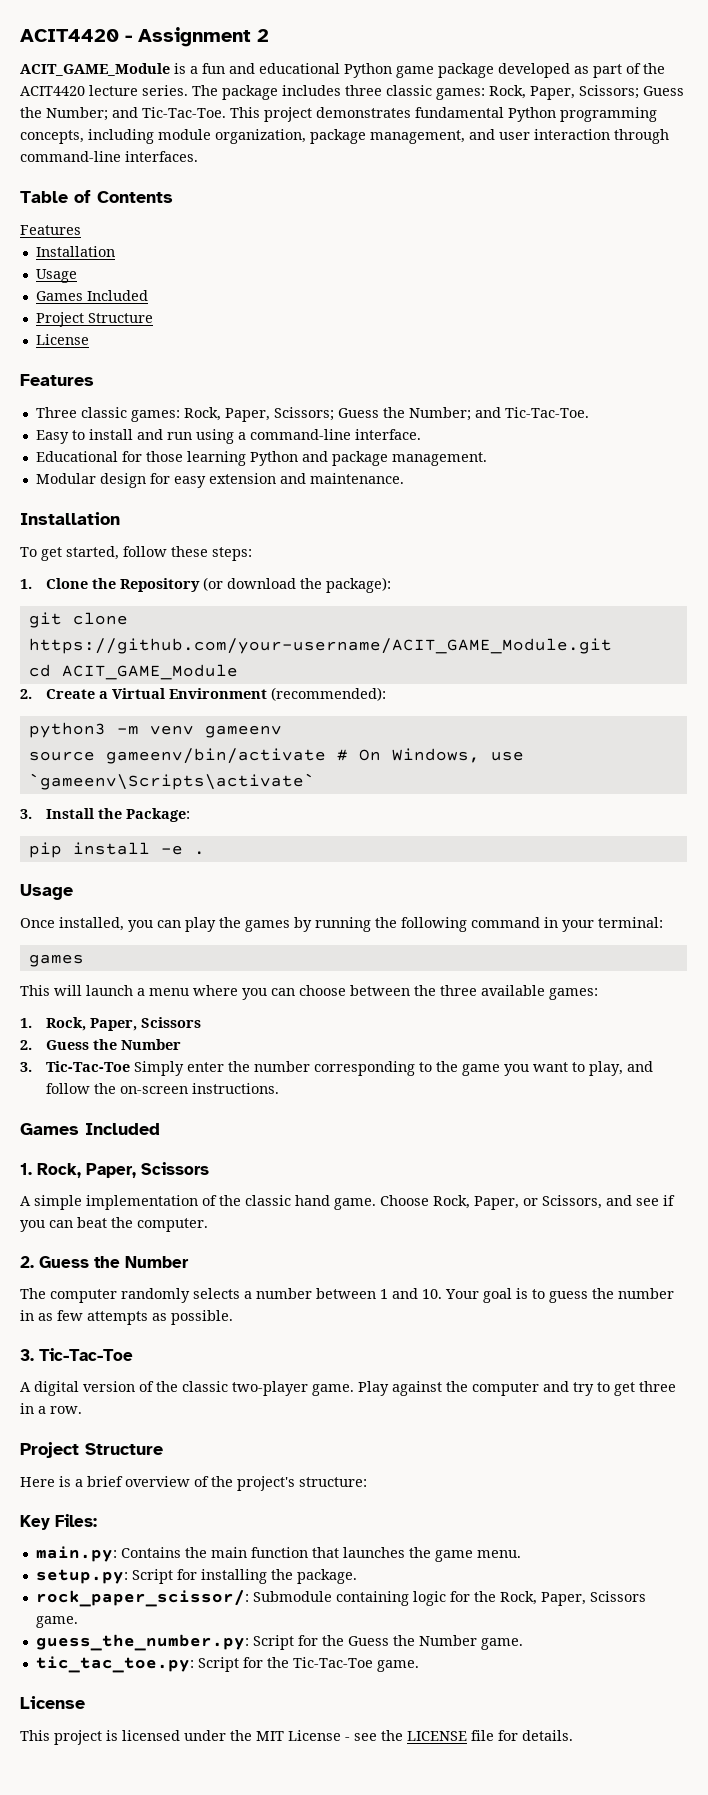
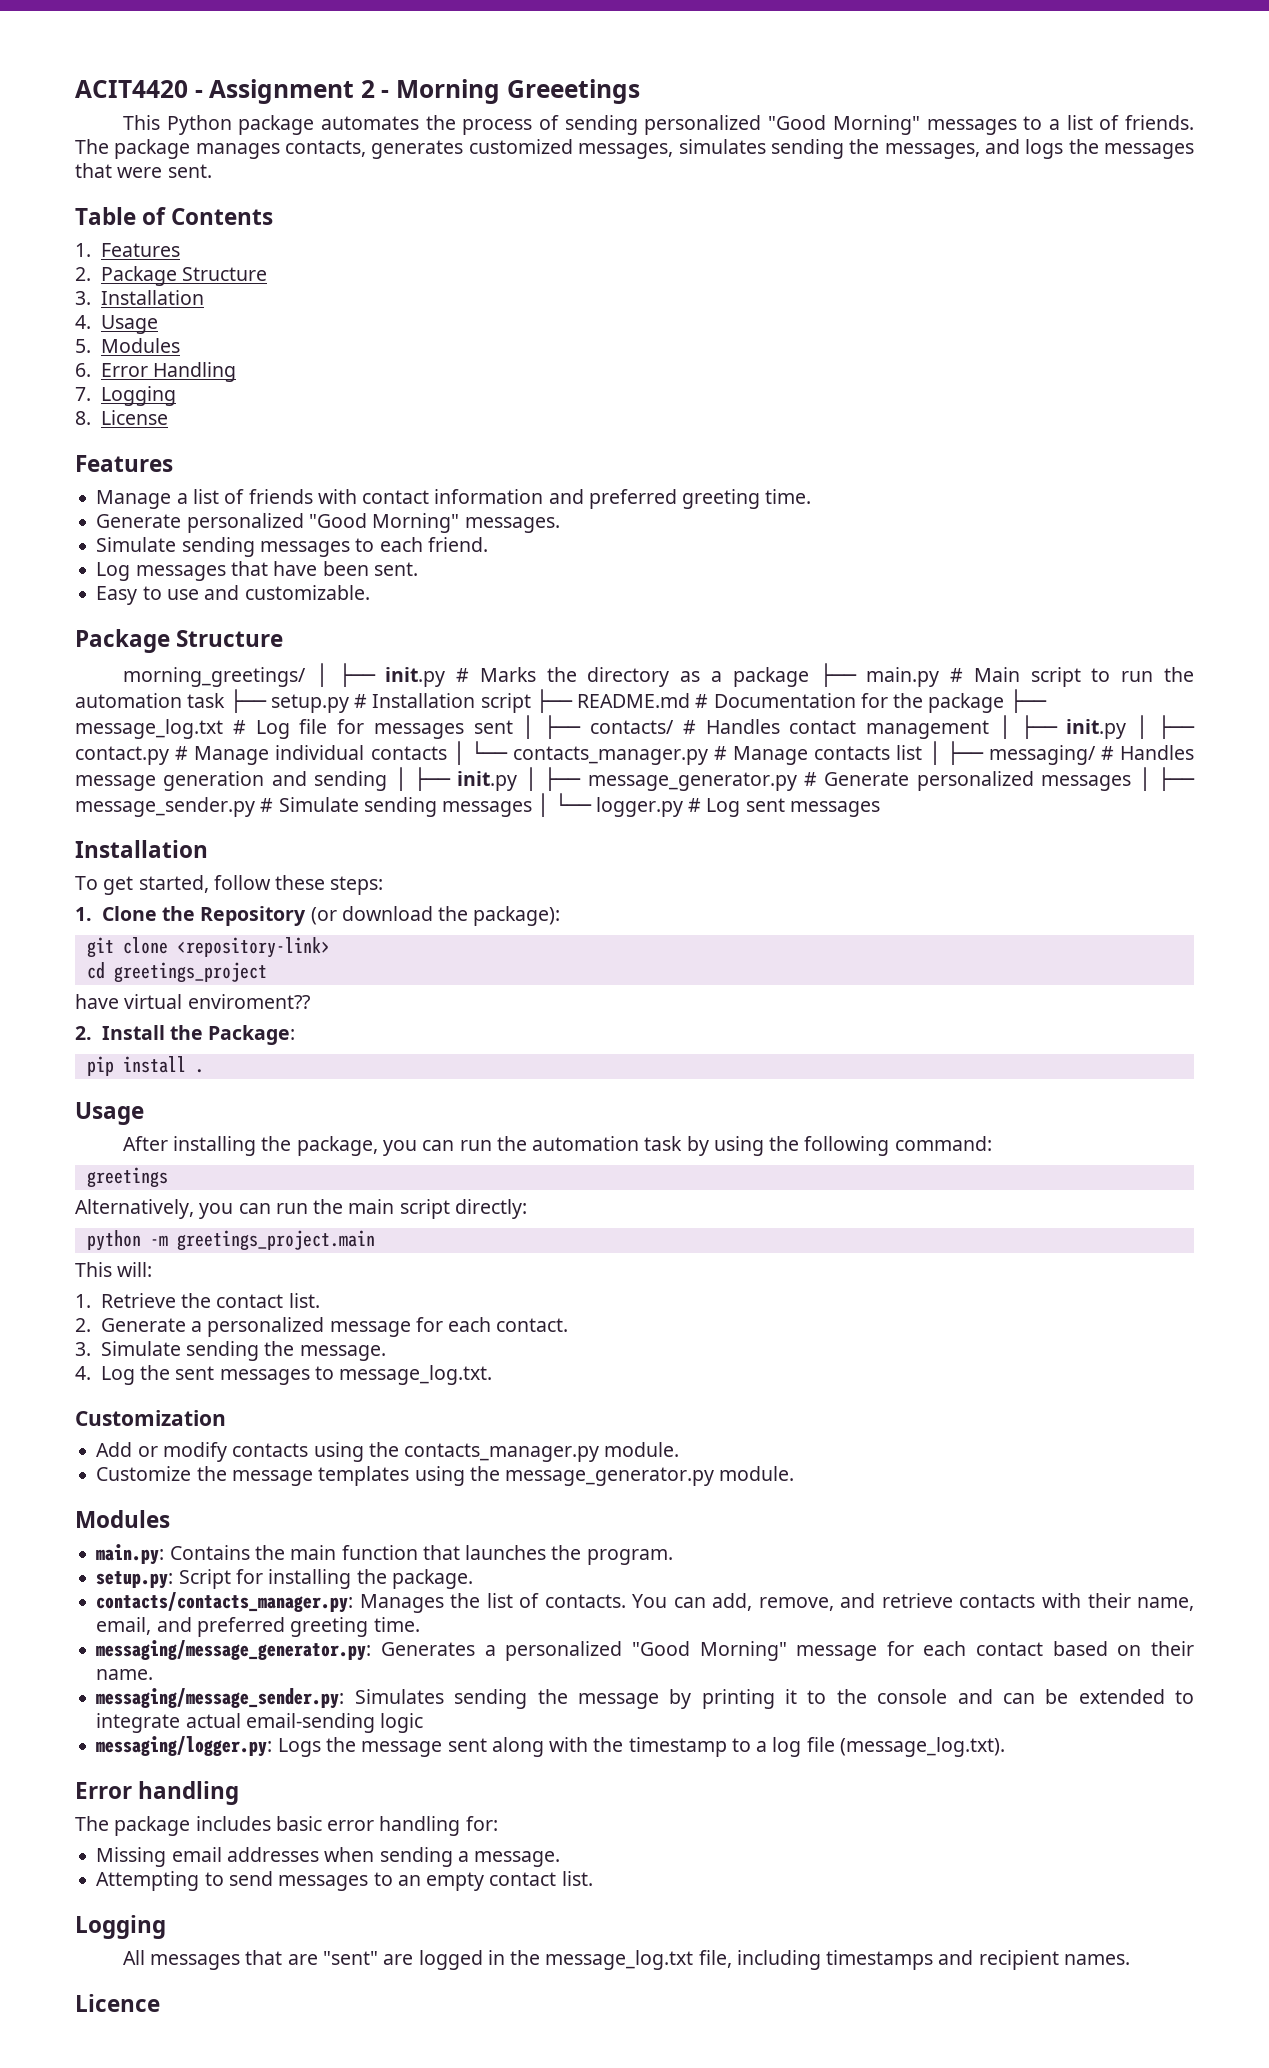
- ACIT4420 - Assignment 2
- ACIT_GAME_Module is a fun and educational Python game package developed as part of the ACIT4420 lecture series. The package includes three classic games: Rock, Paper, Scissors; Guess the Number; and Tic-Tac-Toe. This project demonstrates fundamental Python programming concepts, including module organization, package management, and user interaction through command-line interfaces.
+ ACIT4420 - Assignment 2 - Morning Greeetings
+ This Python package automates the process of sending personalized "Good Morning" messages to a list of friends. The package manages contacts, generates customized messages, simulates sending the messages, and logs the messages that were sent.
  Table of Contents
+ 1. Features
+ 2. Package Structure
+ 3. Installation
+ 4. Usage
+ 5. Modules
+ 6. Error Handling
+ 7. Logging
+ 8. License
  Features
- Installation
- Usage
- Games Included
- Project Structure
- License
- Features
- Three classic games: Rock, Paper, Scissors; Guess the Number; and Tic-Tac-Toe.
- Easy to install and run using a command-line interface.
- Educational for those learning Python and package management.
- Modular design for easy extension and maintenance.
+ Manage a list of friends with contact information and preferred greeting time.
+ Generate personalized "Good Morning" messages.
+ Simulate sending messages to each friend.
+ Log messages that have been sent.
+ Easy to use and customizable.
+ Package Structure
+ morning_greetings/ │ ├── init.py # Marks the directory as a package ├── main.py # Main script to run the automation task ├── setup.py # Installation script ├── README.md # Documentation for the package ├── message_log.txt # Log file for messages sent │ ├── contacts/ # Handles contact management │ ├── init.py │ ├── contact.py # Manage individual contacts │ └── contacts_manager.py # Manage contacts list │ ├── messaging/ # Handles message generation and sending │ ├── init.py │ ├── message_generator.py # Generate personalized messages │ ├── message_sender.py # Simulate sending messages │ └── logger.py # Log sent messages
- git clone https://github.com/your-username/ACIT_GAME_Module.git
+ git clone <repository-link>
- cd ACIT_GAME_Module
- 2. Create a Virtual Environment (recommended):
- python3 -m venv gameenv
- source gameenv/bin/activate # On Windows, use `gameenv\Scripts\activate`
- 3. Install the Package:
+ cd greetings_project
+ have virtual enviroment??
+ 2. Install the Package:
- pip install -e .
+ pip install .
- Once installed, you can play the games by running the following command in your terminal:
- games
- This will launch a menu where you can choose between the three available games:
- 1. Rock, Paper, Scissors
- 2. Guess the Number
- 3. Tic-Tac-Toe Simply enter the number corresponding to the game you want to play, and follow the on-screen instructions.
- Games Included
- 1. Rock, Paper, Scissors
- A simple implementation of the classic hand game. Choose Rock, Paper, or Scissors, and see if you can beat the computer.
- 2. Guess the Number
- The computer randomly selects a number between 1 and 10. Your goal is to guess the number in as few attempts as possible.
- 3. Tic-Tac-Toe
- A digital version of the classic two-player game. Play against the computer and try to get three in a row.
- Project Structure
- Here is a brief overview of the project's structure:
- Key Files:
+ After installing the package, you can run the automation task by using the following command:
+ greetings
+ Alternatively, you can run the main script directly:
+ python -m greetings_project.main
+ This will:
+ 1. Retrieve the contact list.
+ 2. Generate a personalized message for each contact.
+ 3. Simulate sending the message.
+ 4. Log the sent messages to message_log.txt.
+ Customization
+ Add or modify contacts using the contacts_manager.py module.
+ Customize the message templates using the message_generator.py module.
+ Modules
- main.py: Contains the main function that launches the game menu.
+ main.py: Contains the main function that launches the program.
- rock_paper_scissor/: Submodule containing logic for the Rock, Paper, Scissors game.
- guess_the_number.py: Script for the Guess the Number game.
- tic_tac_toe.py: Script for the Tic-Tac-Toe game.
- License
- This project is licensed under the MIT License - see the LICENSE file for details.
+ contacts/contacts_manager.py: Manages the list of contacts. You can add, remove, and retrieve contacts with their name, email, and preferred greeting time.
+ messaging/message_generator.py: Generates a personalized "Good Morning" message for each contact based on their name.
+ messaging/message_sender.py: Simulates sending the message by printing it to the console and can be extended to integrate actual email-sending logic
+ messaging/logger.py: Logs the message sent along with the timestamp to a log file (message_log.txt).
+ Error handling
+ The package includes basic error handling for:
+ Missing email addresses when sending a message.
+ Attempting to send messages to an empty contact list.
+ Logging
+ All messages that are "sent" are logged in the message_log.txt file, including timestamps and recipient names.
+ Licence

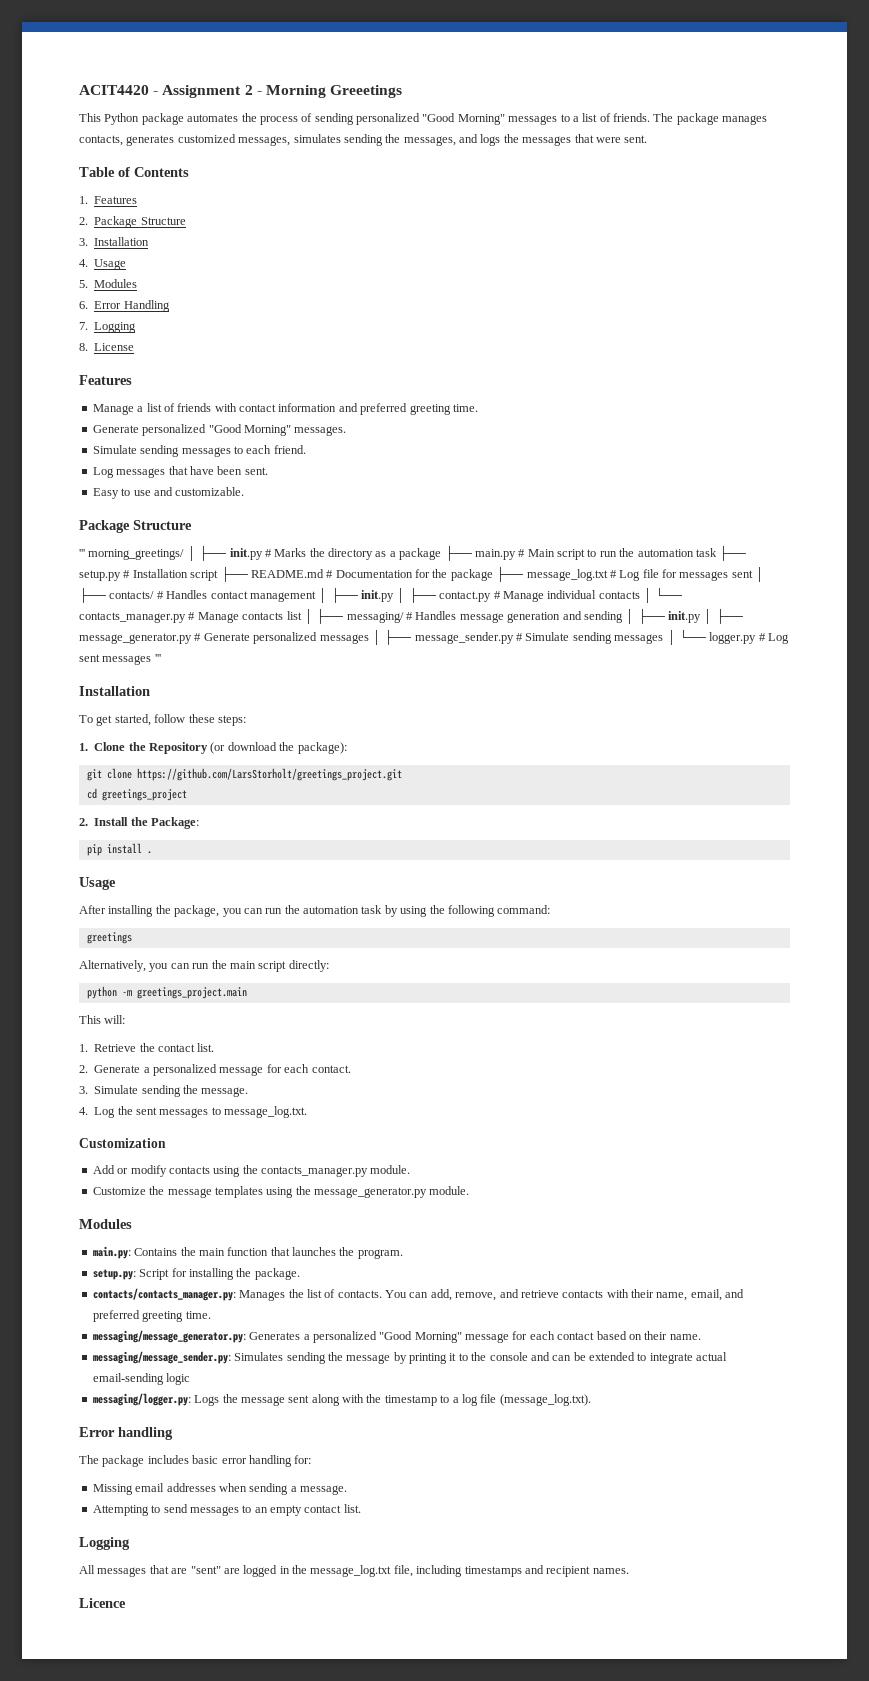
- morning_greetings/ │ ├── init.py # Marks the directory as a package ├── main.py # Main script to run the automation task ├── setup.py # Installation script ├── README.md # Documentation for the package ├── message_log.txt # Log file for messages sent │ ├── contacts/ # Handles contact management │ ├── init.py │ ├── contact.py # Manage individual contacts │ └── contacts_manager.py # Manage contacts list │ ├── messaging/ # Handles message generation and sending │ ├── init.py │ ├── message_generator.py # Generate personalized messages │ ├── message_sender.py # Simulate sending messages │ └── logger.py # Log sent messages
+ ''' morning_greetings/ │ ├── init.py # Marks the directory as a package ├── main.py # Main script to run the automation task ├── setup.py # Installation script ├── README.md # Documentation for the package ├── message_log.txt # Log file for messages sent │ ├── contacts/ # Handles contact management │ ├── init.py │ ├── contact.py # Manage individual contacts │ └── contacts_manager.py # Manage contacts list │ ├── messaging/ # Handles message generation and sending │ ├── init.py │ ├── message_generator.py # Generate personalized messages │ ├── message_sender.py # Simulate sending messages │ └── logger.py # Log sent messages '''
- git clone <repository-link>
+ git clone https://github.com/LarsStorholt/greetings_project.git
- have virtual enviroment??

